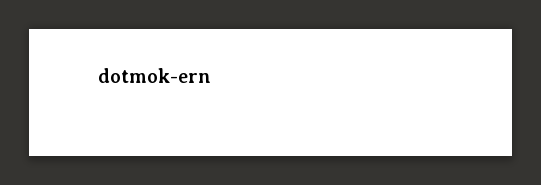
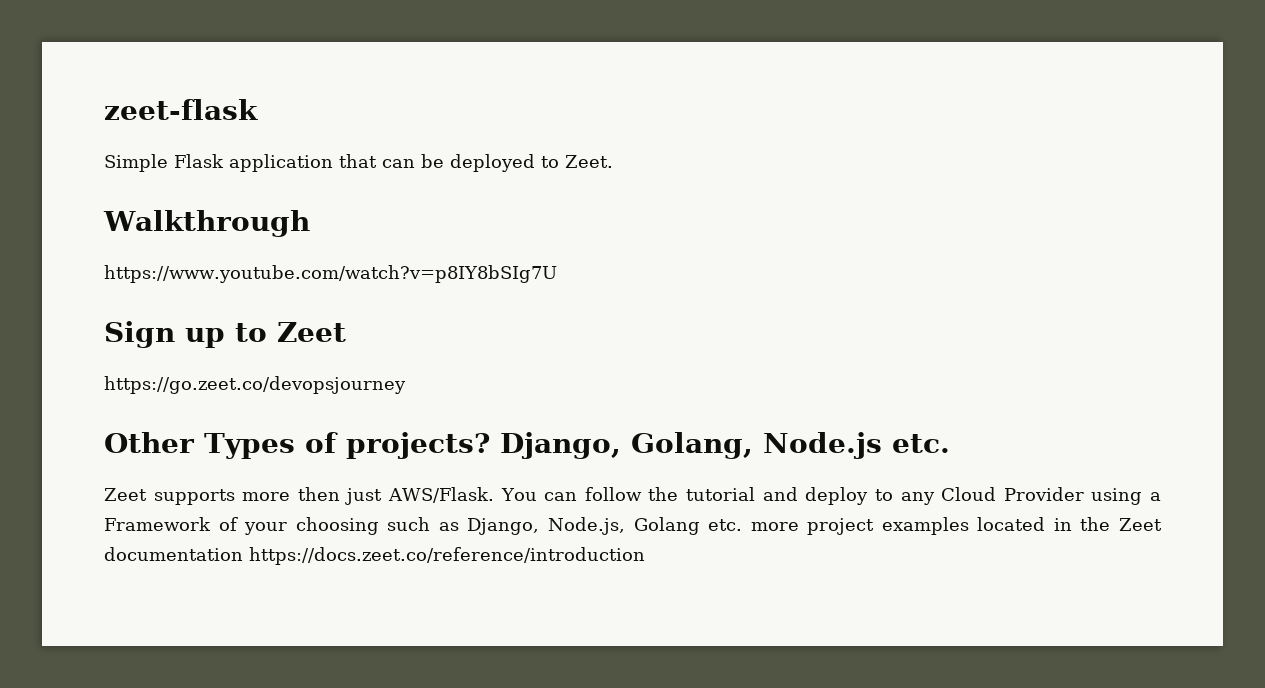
- dotmok-ern
+ zeet-flask
+ Simple Flask application that can be deployed to Zeet.
+ Walkthrough
+ https://www.youtube.com/watch?v=p8IY8bSIg7U
+ Sign up to Zeet
+ https://go.zeet.co/devopsjourney
+ Other Types of projects? Django, Golang, Node.js etc.
+ Zeet supports more then just AWS/Flask. You can follow the tutorial and deploy to any Cloud Provider using a Framework of your choosing such as Django, Node.js, Golang etc. more project examples located in the Zeet documentation https://docs.zeet.co/reference/introduction

